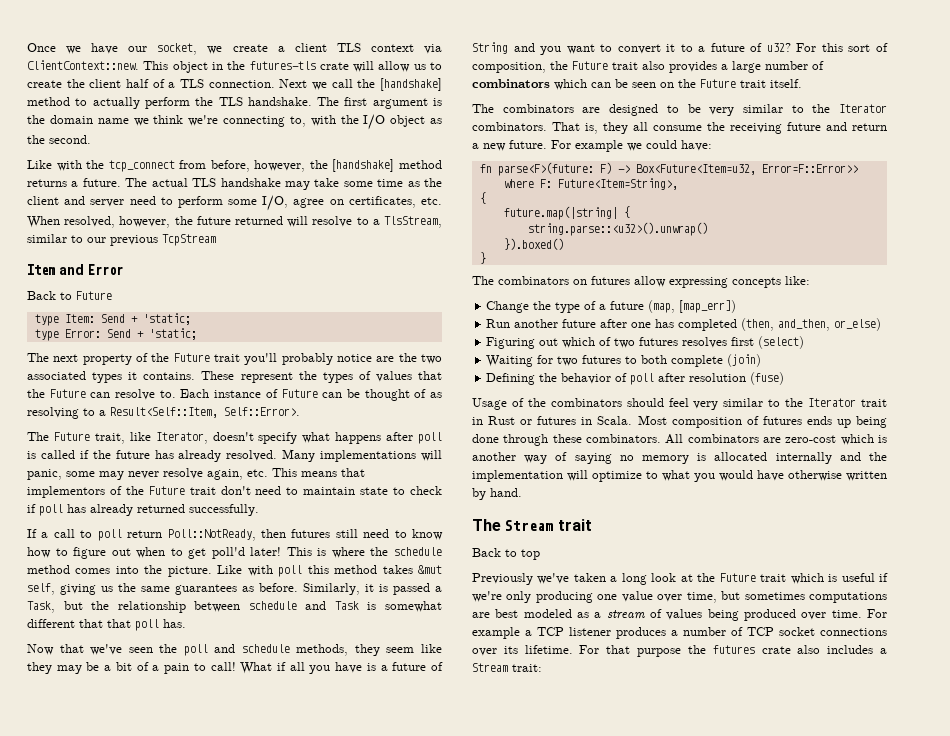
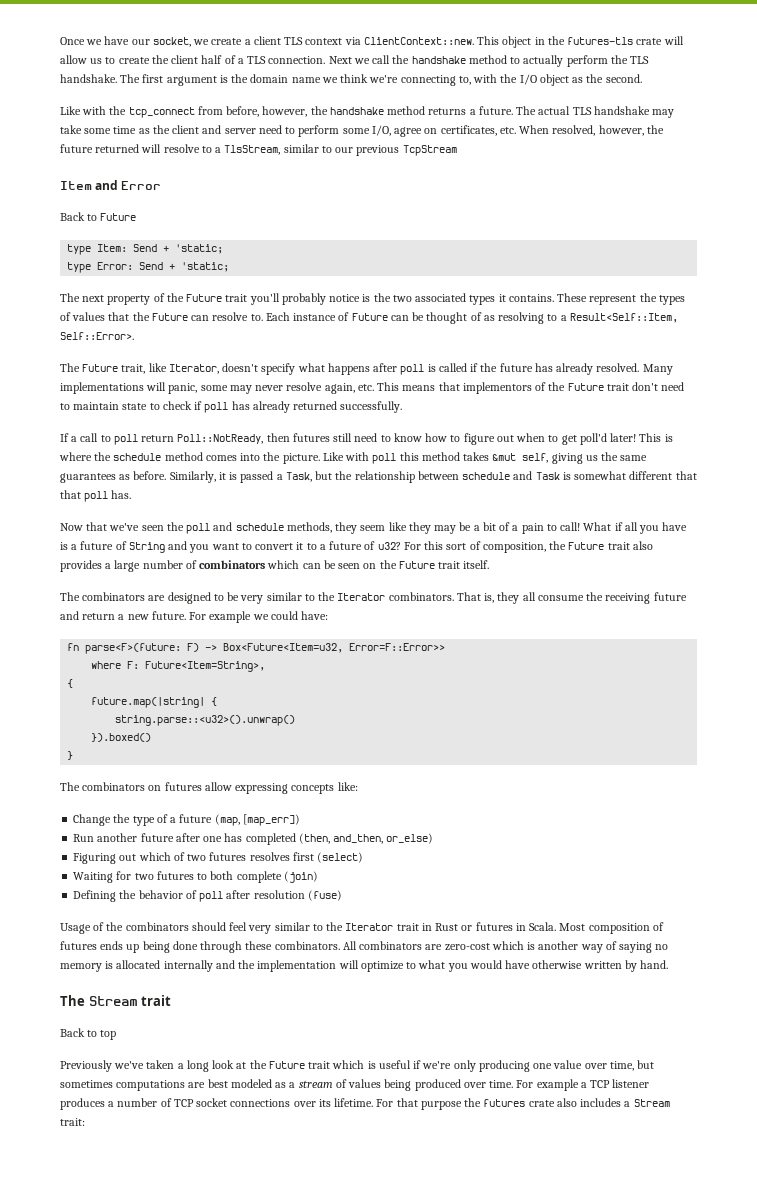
- Next we call the [handshake] method to actually perform the TLS handshake.
+ Next we call the handshake method to actually perform the TLS handshake.
- Like with the tcp_connect from before, however, the [handshake] method returns a future.
+ Like with the tcp_connect from before, however, the handshake method returns a future.
- The next property of the Future trait you'll probably notice are the two associated types it contains.
+ The next property of the Future trait you'll probably notice is the two associated types it contains.

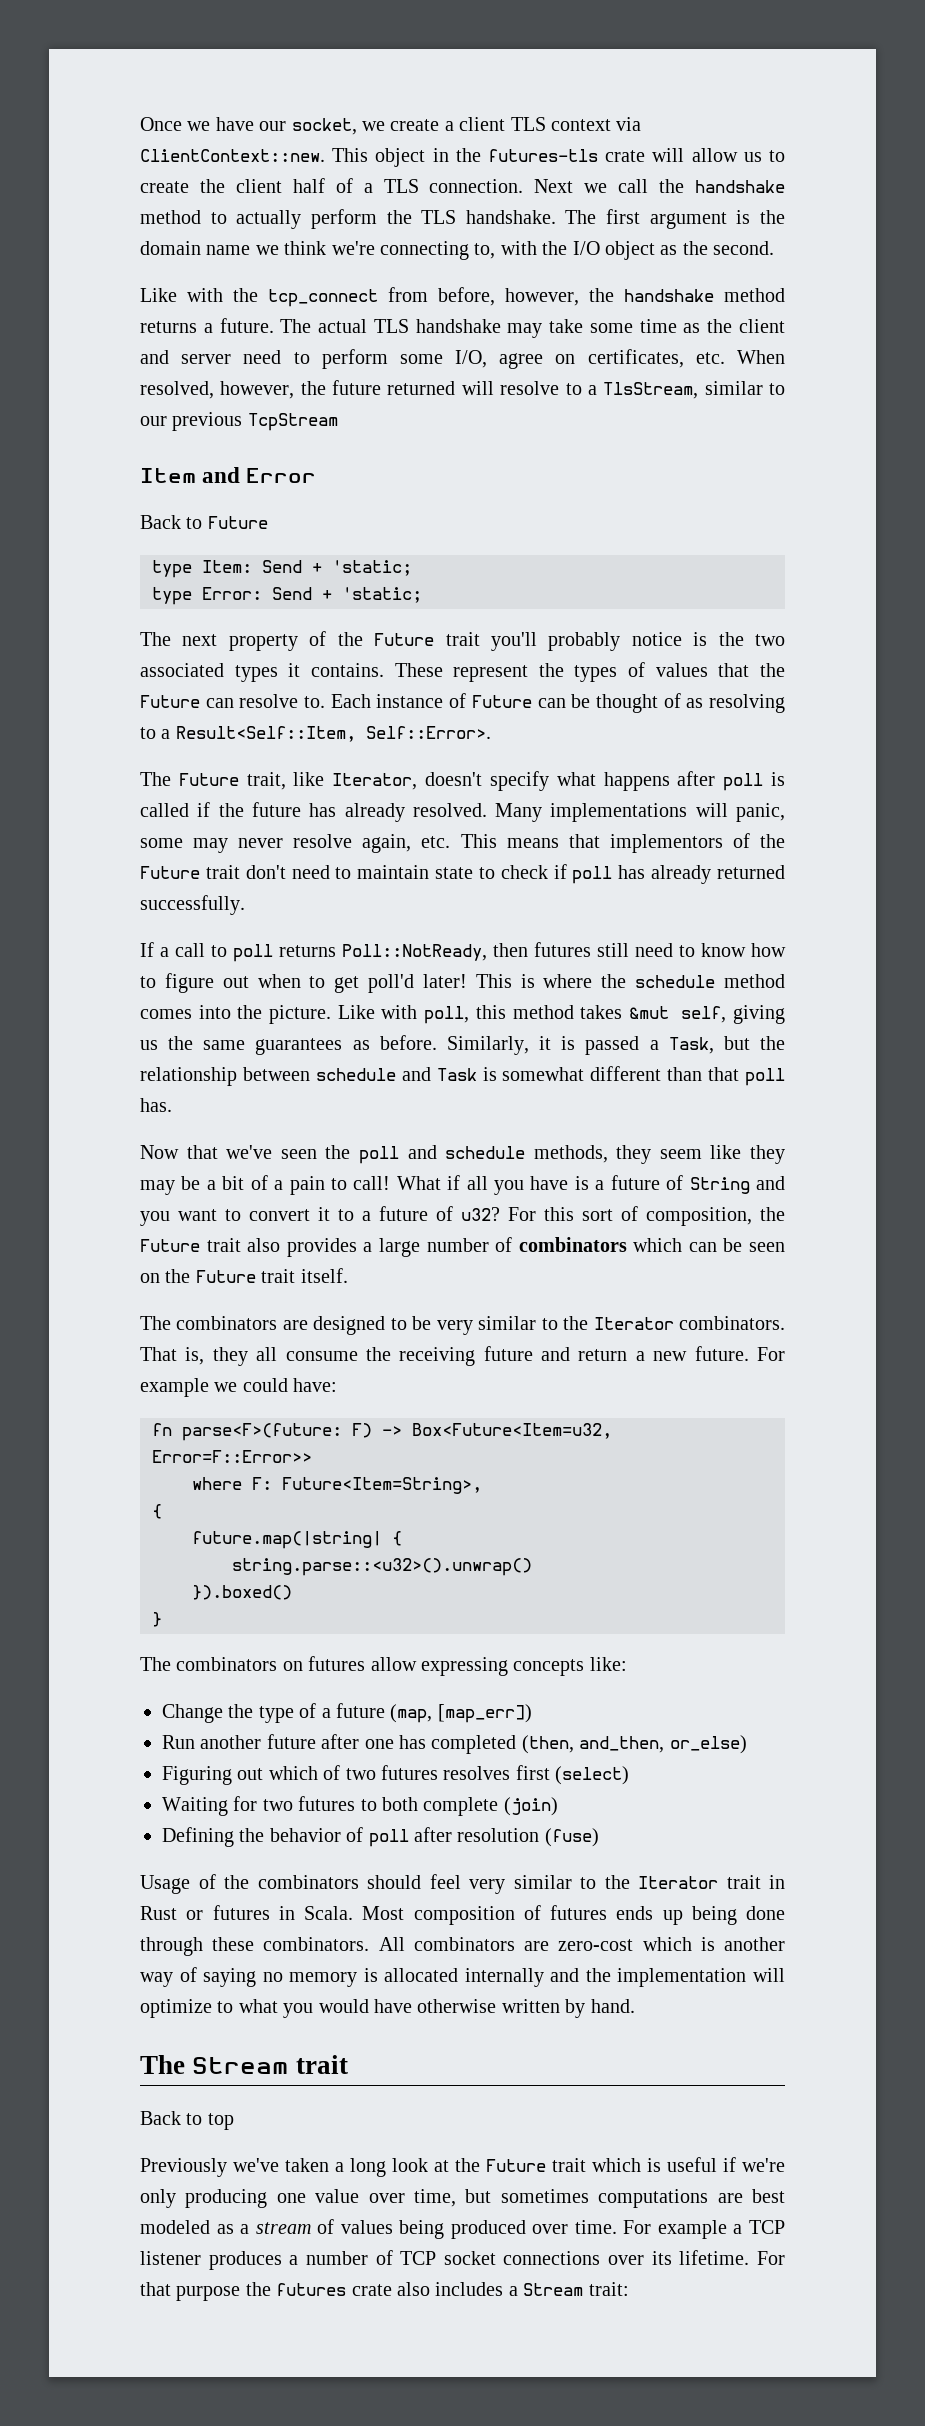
- If a call to poll return Poll::NotReady, then futures still need to know how to figure out when to get poll'd later!
+ If a call to poll returns Poll::NotReady, then futures still need to know how to figure out when to get poll'd later!
- Like with poll this method takes &mut self, giving us the same guarantees as before.
+ Like with poll, this method takes &mut self, giving us the same guarantees as before.
- Similarly, it is passed a Task, but the relationship between schedule and Task is somewhat different that that poll has.
+ Similarly, it is passed a Task, but the relationship between schedule and Task is somewhat different than that poll has.

